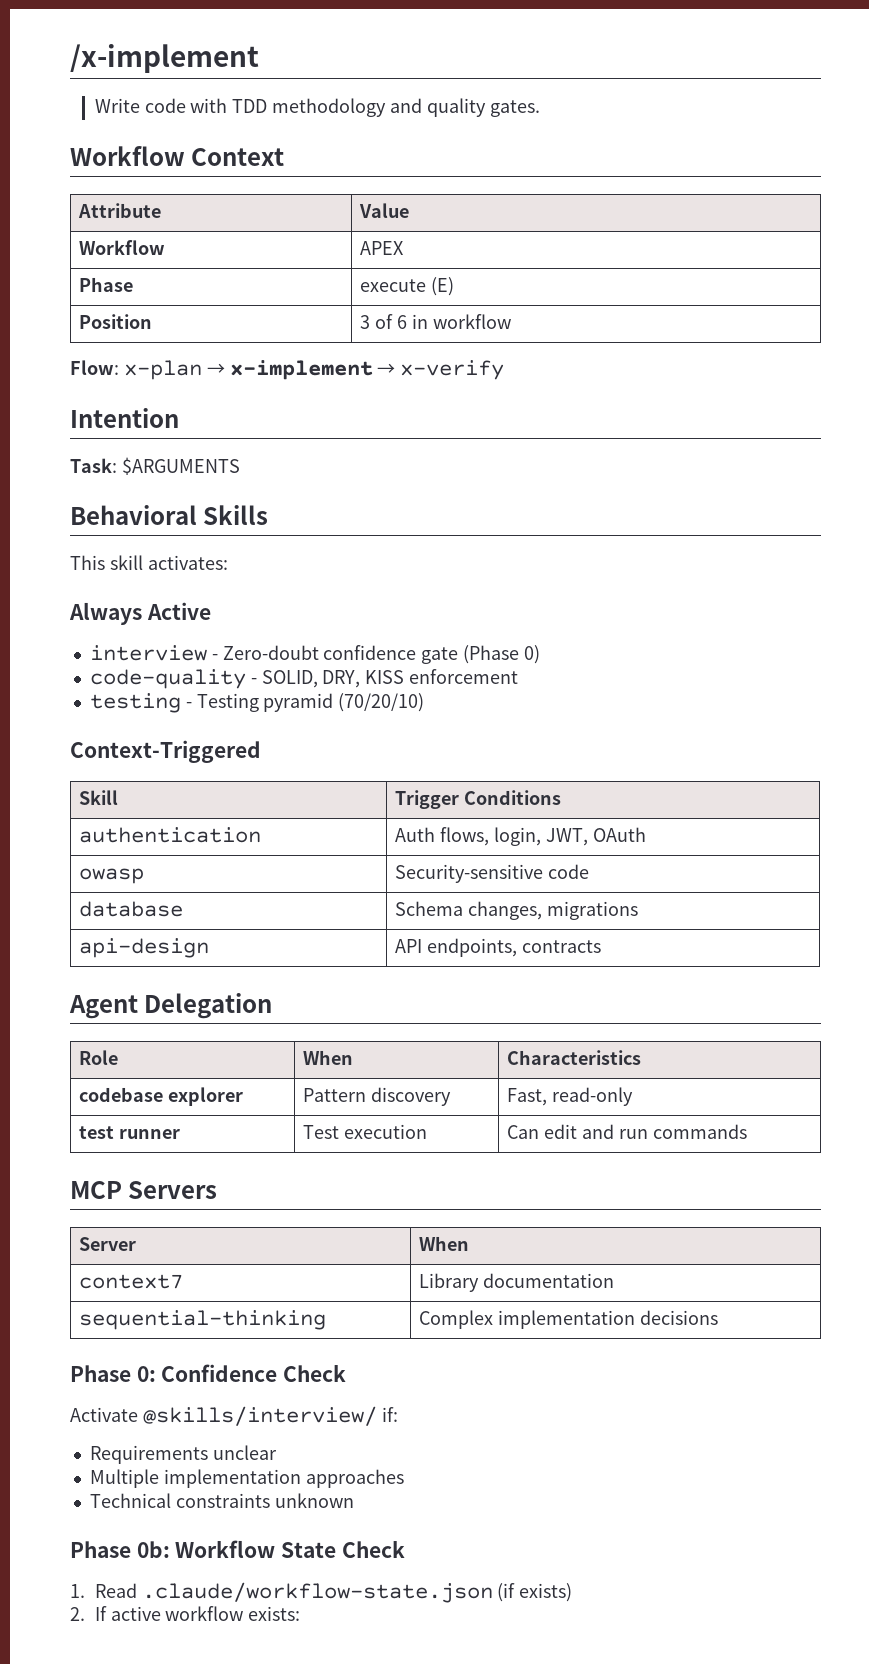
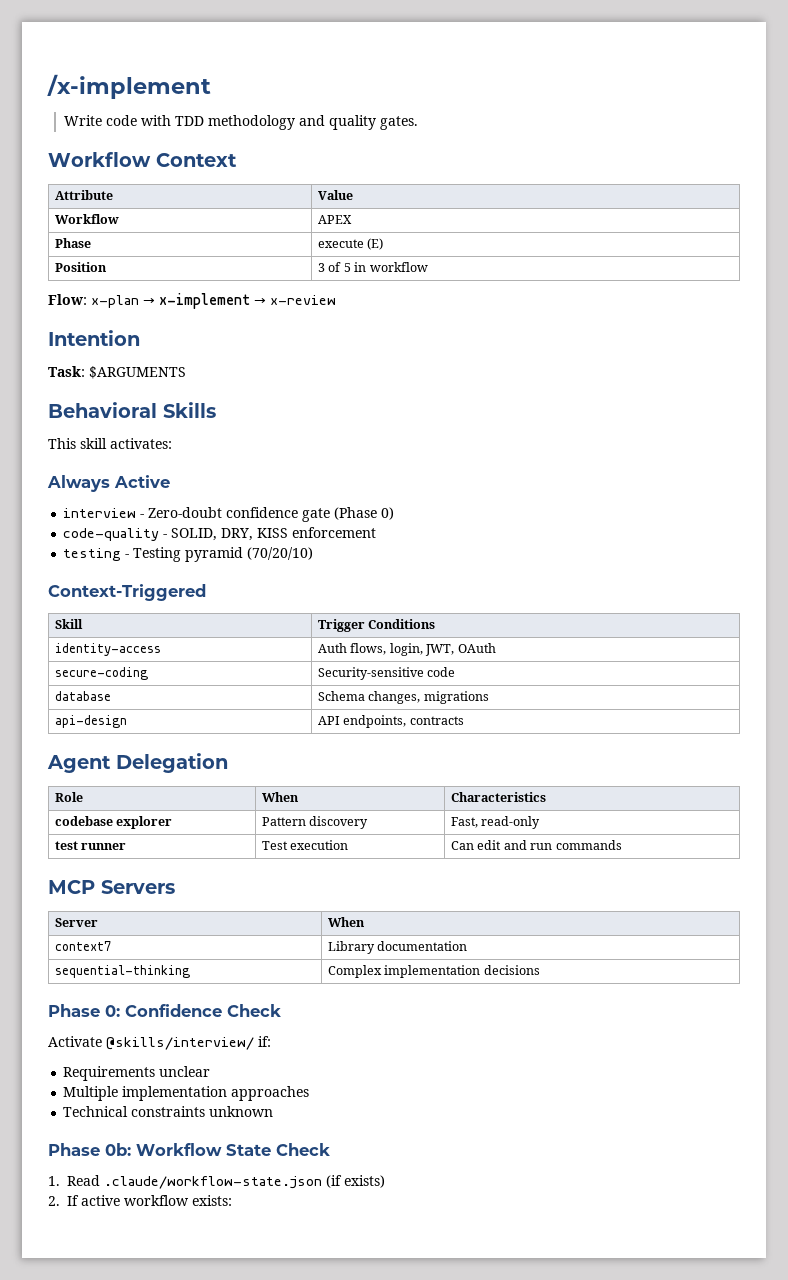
- Position | 3 of 6 in workflow
+ Position | 3 of 5 in workflow
- Flow: x-plan → x-implement → x-verify
+ Flow: x-plan → x-implement → x-review
- authentication | Auth flows, login, JWT, OAuth
+ identity-access | Auth flows, login, JWT, OAuth
- owasp | Security-sensitive code
+ secure-coding | Security-sensitive code

